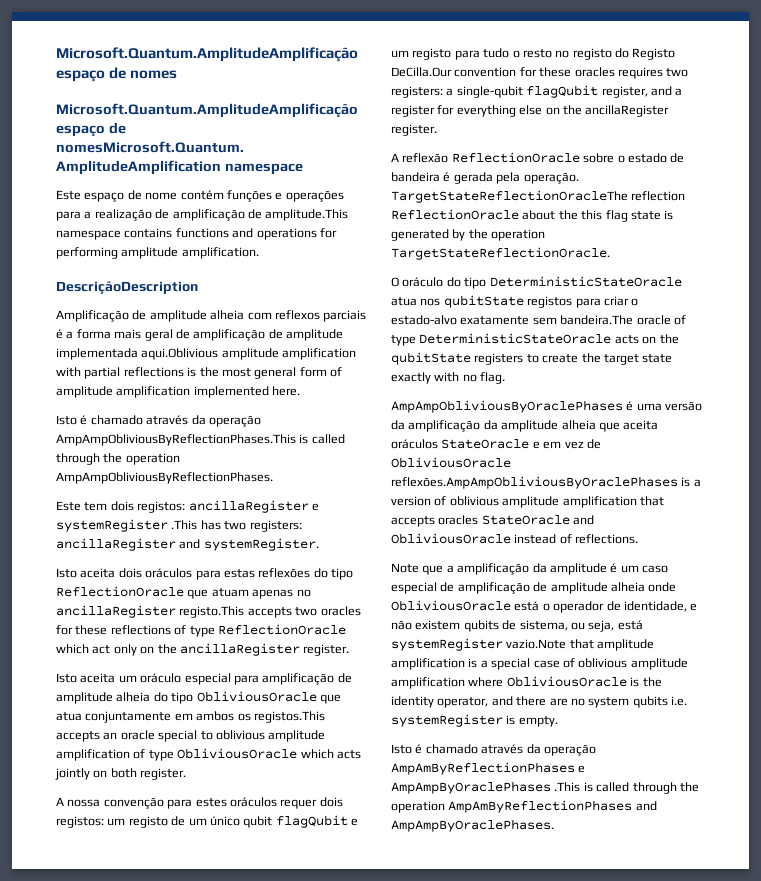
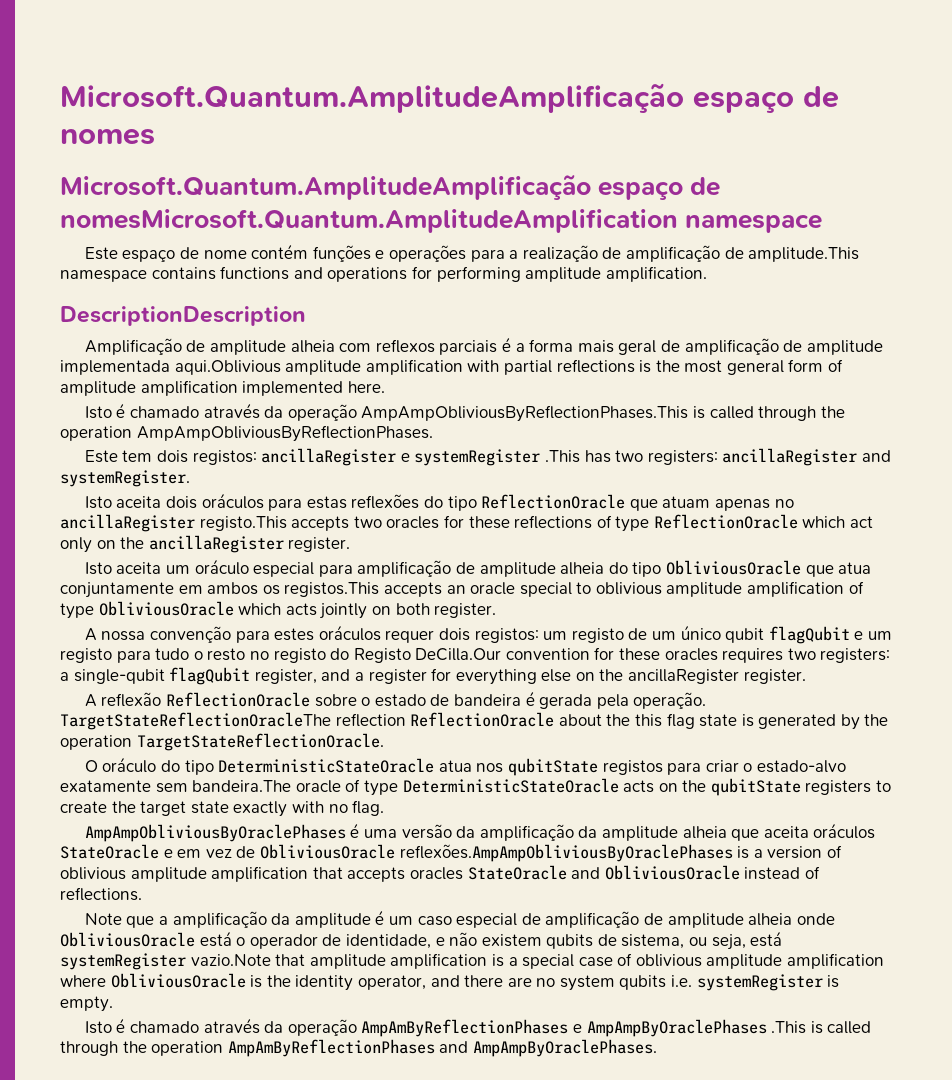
- DescriçãoDescription
+ DescriptionDescription

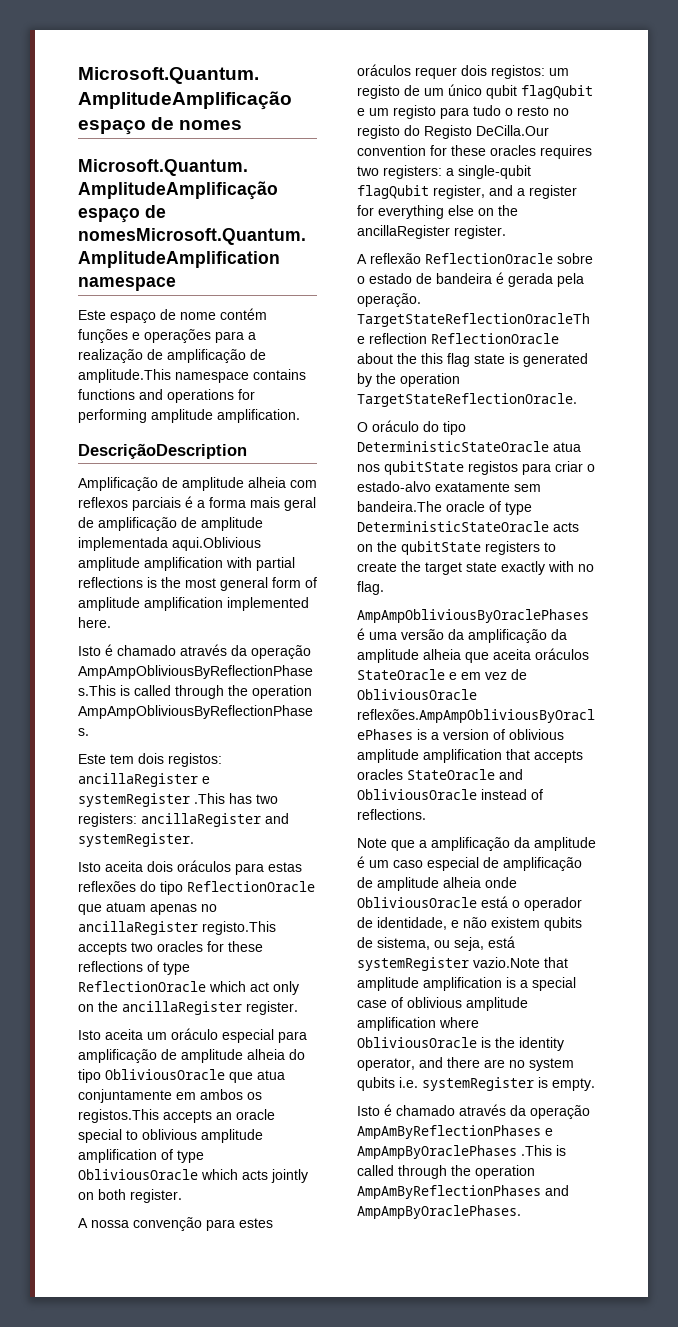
- DescriptionDescription
+ DescriçãoDescription

